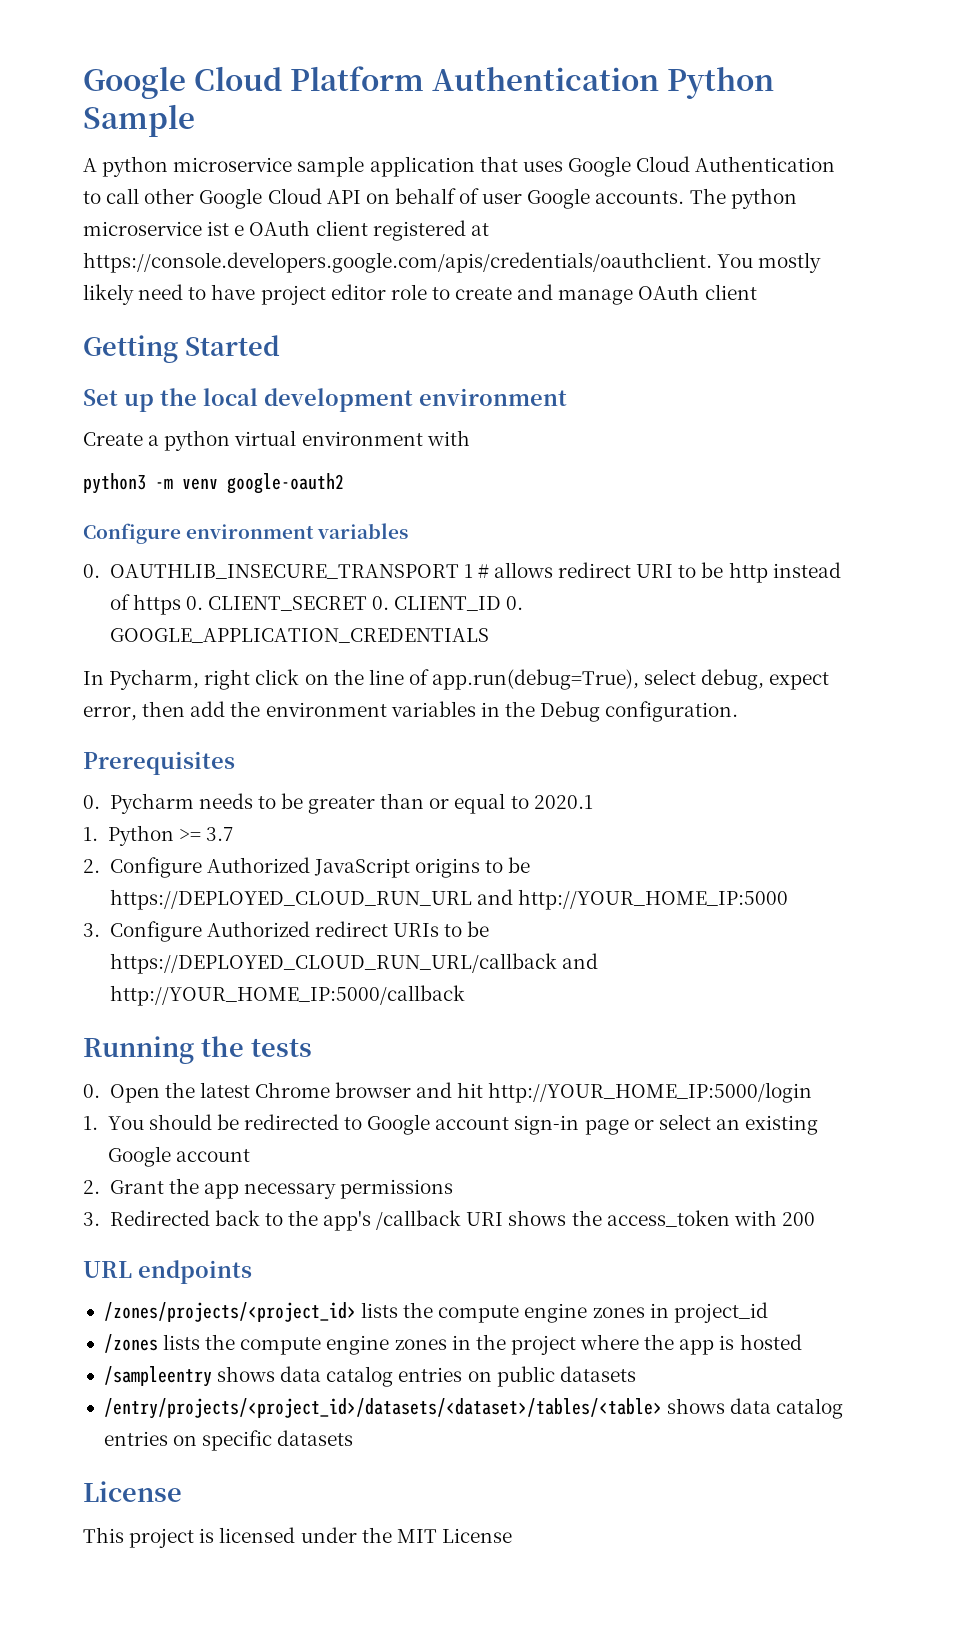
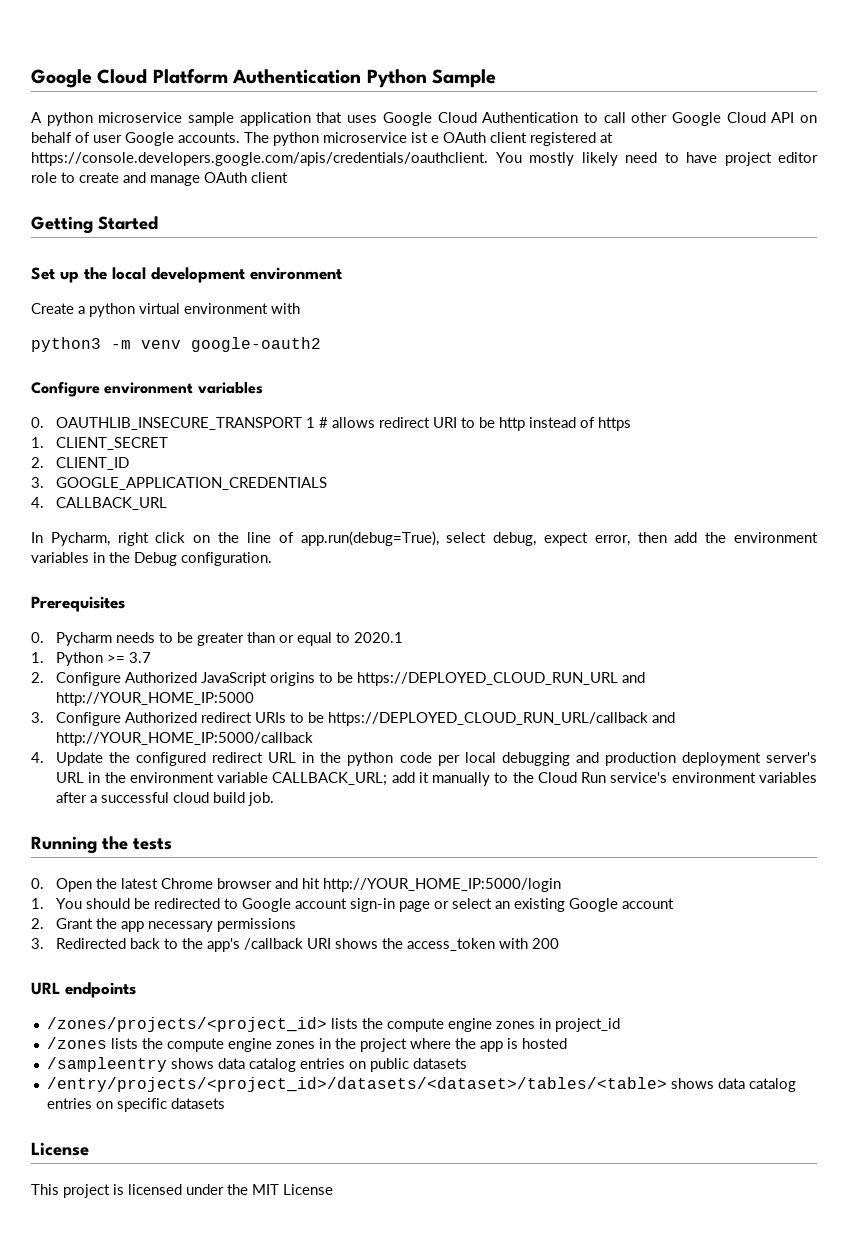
- 0. OAUTHLIB_INSECURE_TRANSPORT 1 # allows redirect URI to be http instead of https 0. CLIENT_SECRET 0. CLIENT_ID 0. GOOGLE_APPLICATION_CREDENTIALS
+ 0. OAUTHLIB_INSECURE_TRANSPORT 1 # allows redirect URI to be http instead of https
+ 1. CLIENT_SECRET
+ 2. CLIENT_ID
+ 3. GOOGLE_APPLICATION_CREDENTIALS
+ 4. CALLBACK_URL
+ 4. Update the configured redirect URL in the python code per local debugging and production deployment server's URL in the environment variable CALLBACK_URL; add it manually to the Cloud Run service's environment variables after a successful cloud build job.

